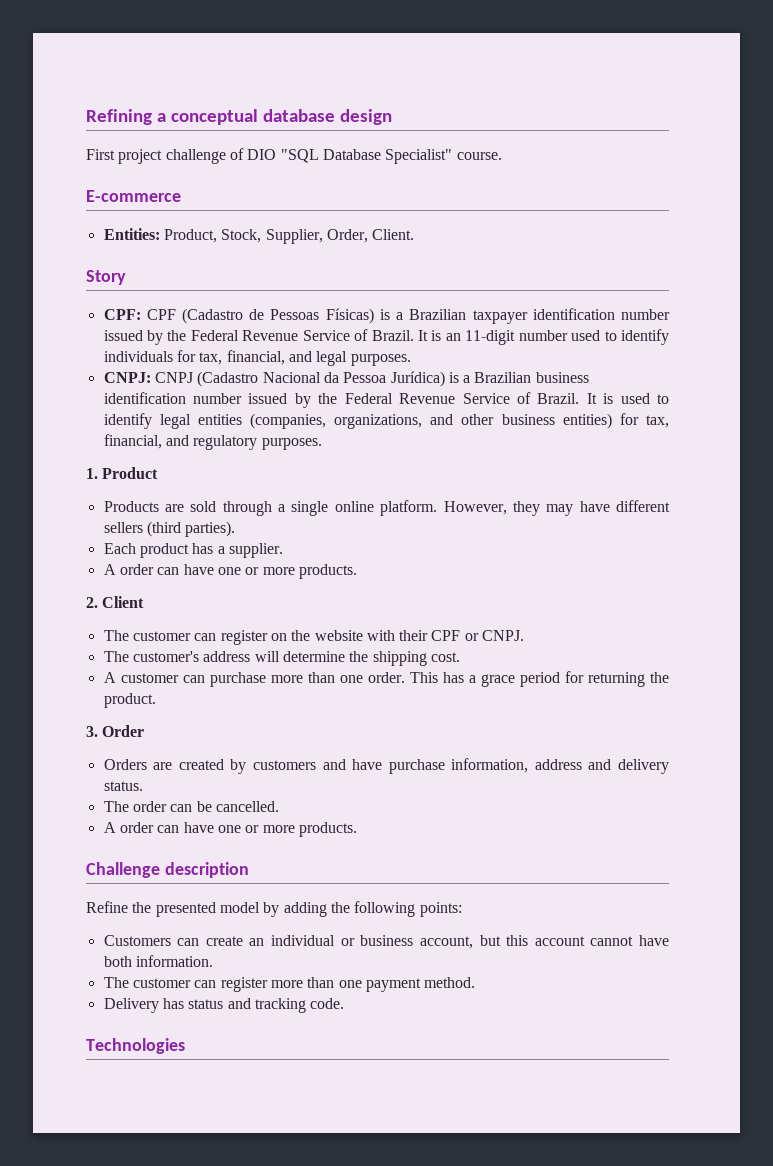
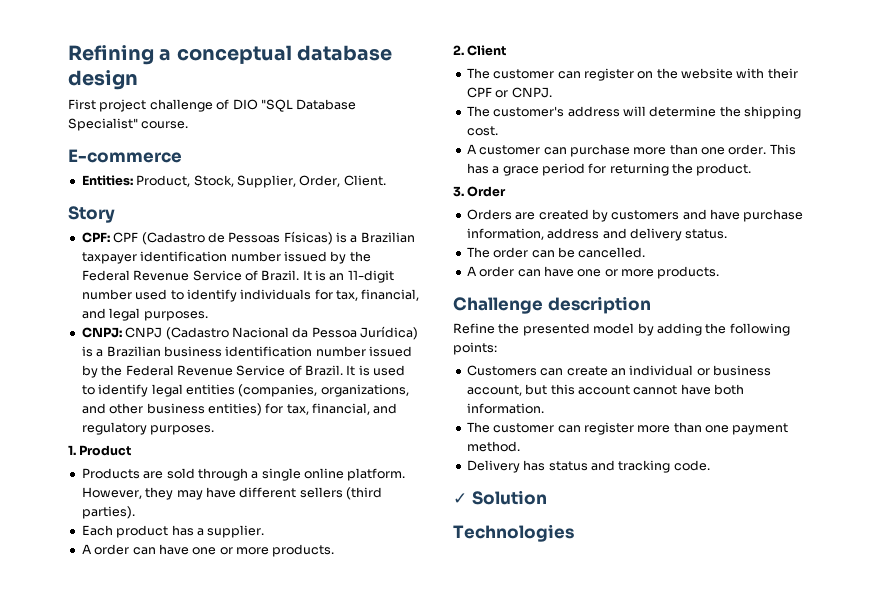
+ ✓ Solution

